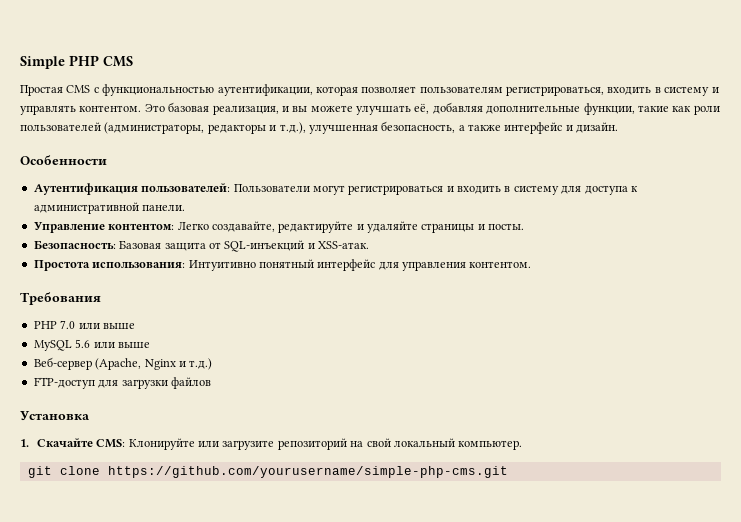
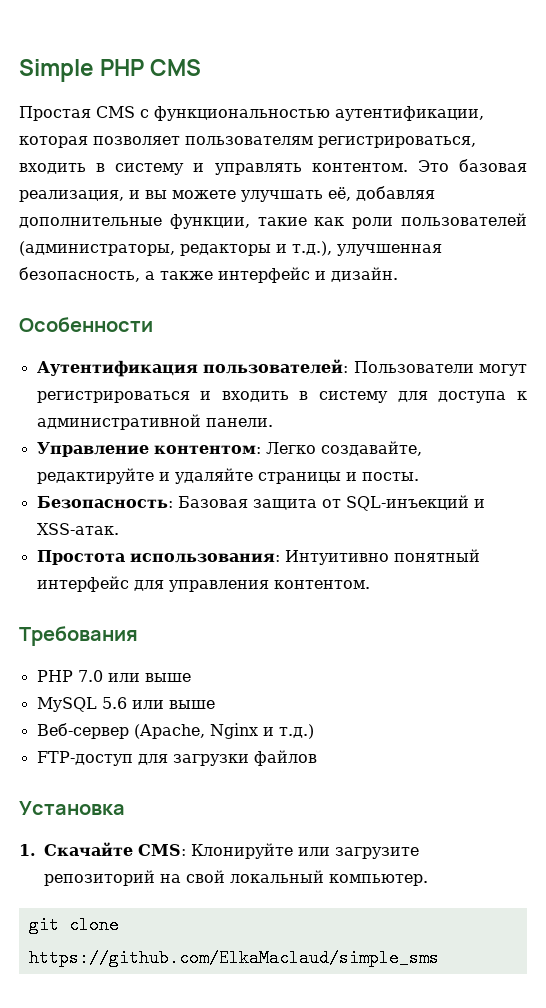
- git clone https://github.com/yourusername/simple-php-cms.git
+ git clone https://github.com/ElkaMaclaud/simple_sms

